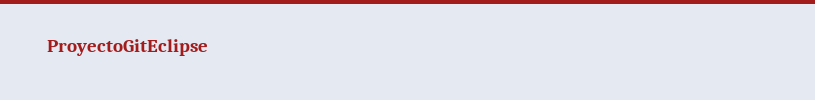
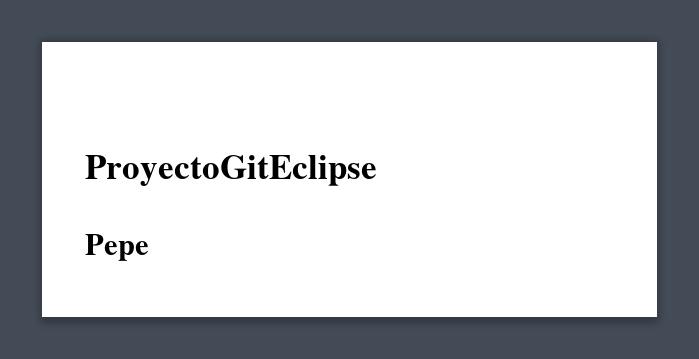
+ Pepe

